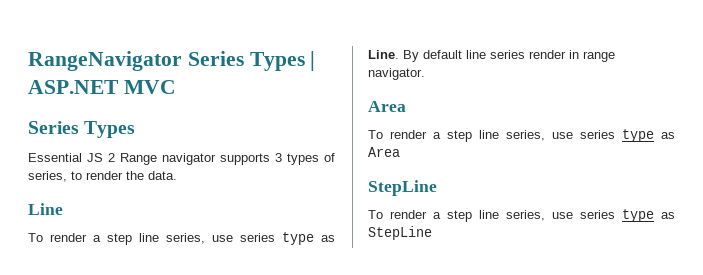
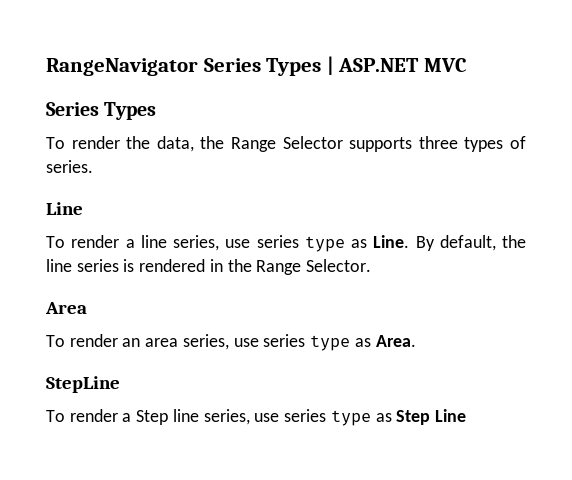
- Essential JS 2 Range navigator supports 3 types of series, to render the data.
+ To render the data, the Range Selector supports three types of series.
- To render a step line series, use series type as Line.
+ To render a line series, use series type as Line.
- By default line series render in range navigator.
+ By default, the line series is rendered in the Range Selector.
  Area
- To render a step line series, use series type as Area
+ To render an area series, use series type as Area.
  StepLine
- To render a step line series, use series type as StepLine
+ To render a Step line series, use series type as Step Line

